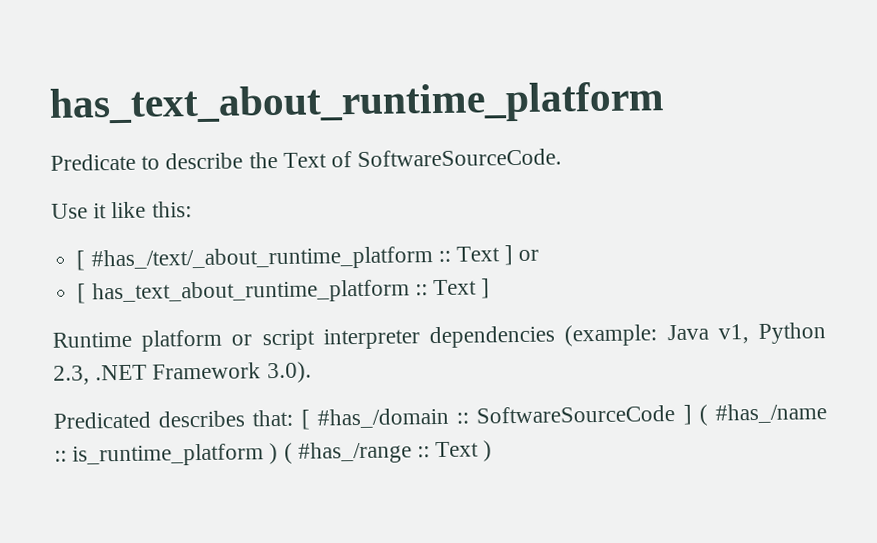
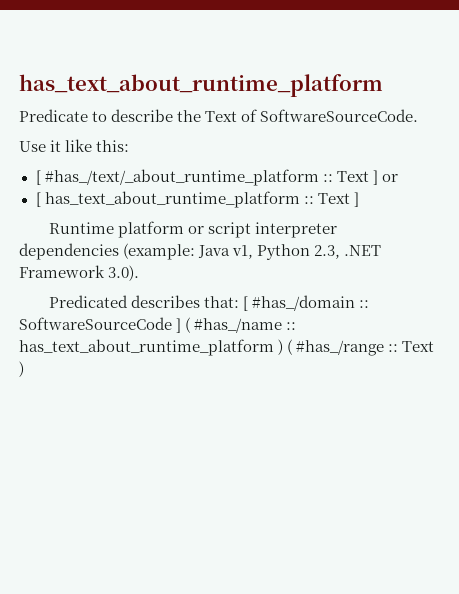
- Predicated describes that: [ #has_/domain :: SoftwareSourceCode ] ( #has_/name :: is_runtime_platform ) ( #has_/range :: Text )
+ Predicated describes that: [ #has_/domain :: SoftwareSourceCode ] ( #has_/name :: has_text_about_runtime_platform ) ( #has_/range :: Text )

